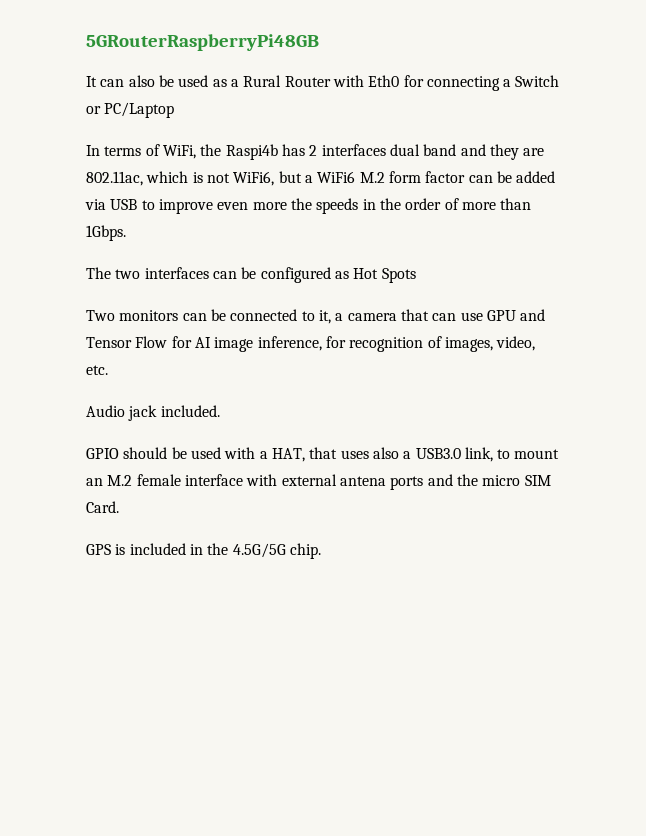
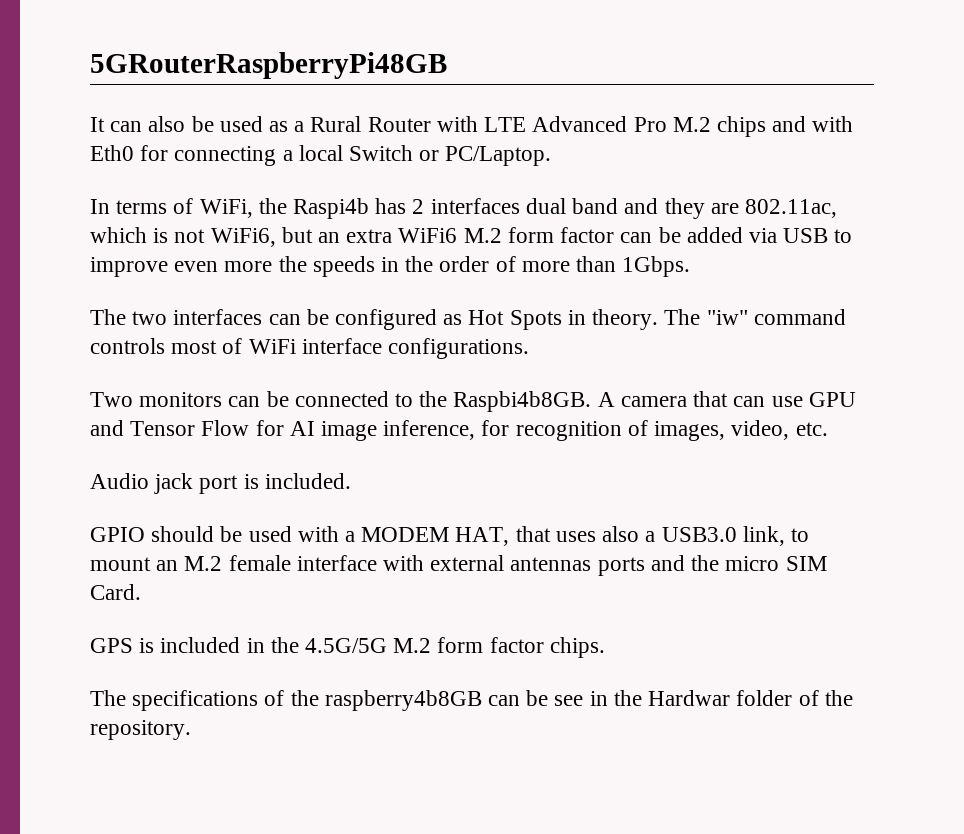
- It can also be used as a Rural Router with Eth0 for connecting a Switch or PC/Laptop
+ It can also be used as a Rural Router with LTE Advanced Pro M.2 chips and with Eth0 for connecting a local Switch or PC/Laptop.
- In terms of WiFi, the Raspi4b has 2 interfaces dual band and they are 802.11ac, which is not WiFi6, but a WiFi6 M.2 form factor can be added via USB to improve even more the speeds in the order of more than 1Gbps.
+ In terms of WiFi, the Raspi4b has 2 interfaces dual band and they are 802.11ac, which is not WiFi6, but an extra WiFi6 M.2 form factor can be added via USB to improve even more the speeds in the order of more than 1Gbps.
- The two interfaces can be configured as Hot Spots
+ The two interfaces can be configured as Hot Spots in theory. The "iw" command controls most of WiFi interface configurations.
- Two monitors can be connected to it, a camera that can use GPU and Tensor Flow for AI image inference, for recognition of images, video, etc.
+ Two monitors can be connected to the Raspbi4b8GB. A camera that can use GPU and Tensor Flow for AI image inference, for recognition of images, video, etc.
- Audio jack included.
+ Audio jack port is included.
- GPIO should be used with a HAT, that uses also a USB3.0 link, to mount an M.2 female interface with external antena ports and the micro SIM Card.
+ GPIO should be used with a MODEM HAT, that uses also a USB3.0 link, to mount an M.2 female interface with external antennas ports and the micro SIM Card.
- GPS is included in the 4.5G/5G chip.
+ GPS is included in the 4.5G/5G M.2 form factor chips.
+ The specifications of the raspberry4b8GB can be see in the Hardwar folder of the repository.

